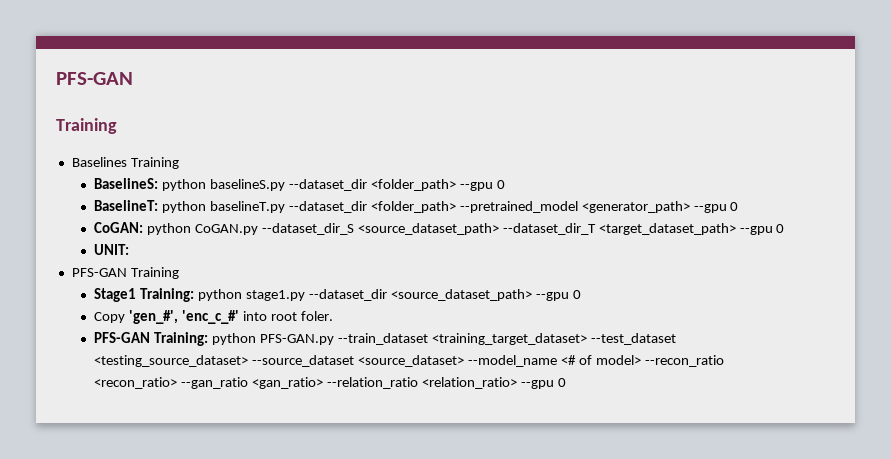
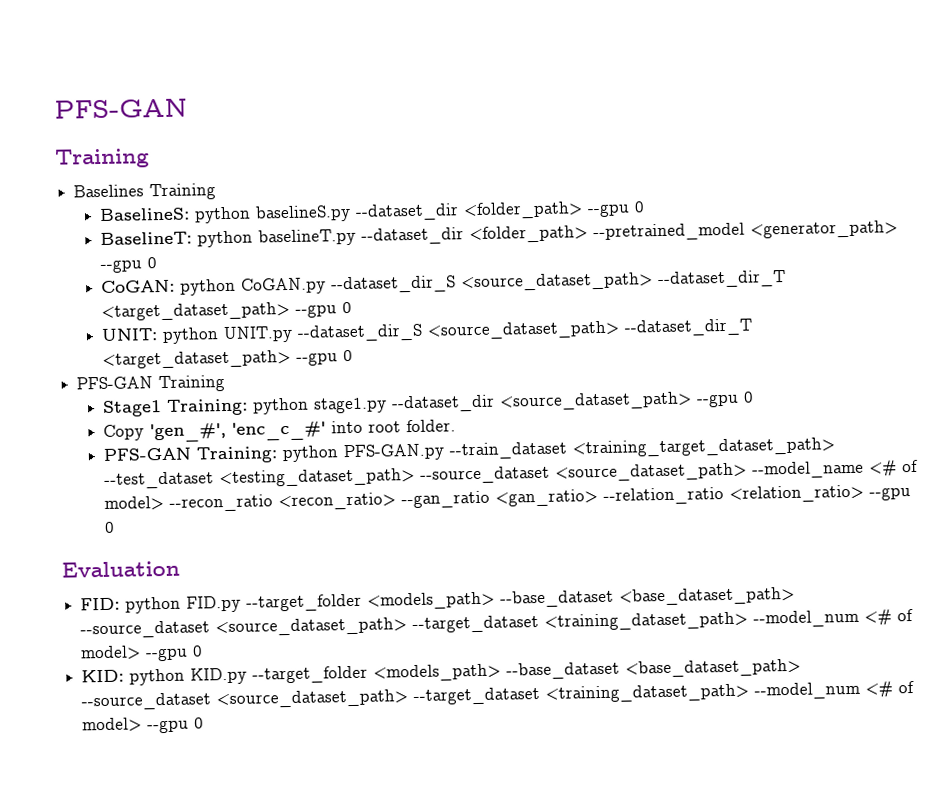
- UNIT:
+ UNIT: python UNIT.py --dataset_dir_S <source_dataset_path> --dataset_dir_T <target_dataset_path> --gpu 0
- Copy 'gen_#', 'enc_c_#' into root foler.
+ Copy 'gen_#', 'enc_c_#' into root folder.
- PFS-GAN Training: python PFS-GAN.py --train_dataset <training_target_dataset> --test_dataset <testing_source_dataset> --source_dataset <source_dataset> --model_name <# of model> --recon_ratio <recon_ratio> --gan_ratio <gan_ratio> --relation_ratio <relation_ratio> --gpu 0
+ PFS-GAN Training: python PFS-GAN.py --train_dataset <training_target_dataset_path> --test_dataset <testing_dataset_path> --source_dataset <source_dataset_path> --model_name <# of model> --recon_ratio <recon_ratio> --gan_ratio <gan_ratio> --relation_ratio <relation_ratio> --gpu 0
+ Evaluation
+ FID: python FID.py --target_folder <models_path> --base_dataset <base_dataset_path> --source_dataset <source_dataset_path> --target_dataset <training_dataset_path> --model_num <# of model> --gpu 0
+ KID: python KID.py --target_folder <models_path> --base_dataset <base_dataset_path> --source_dataset <source_dataset_path> --target_dataset <training_dataset_path> --model_num <# of model> --gpu 0

